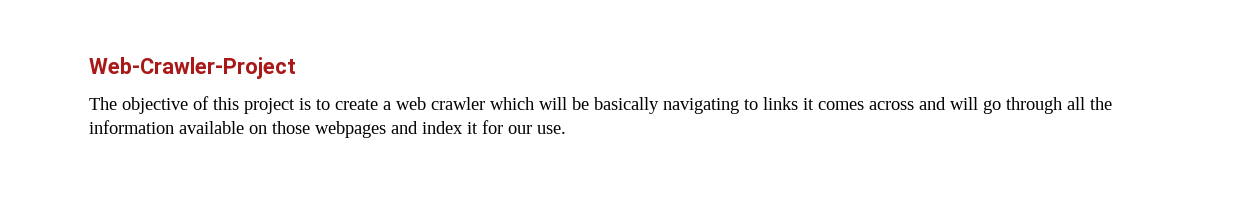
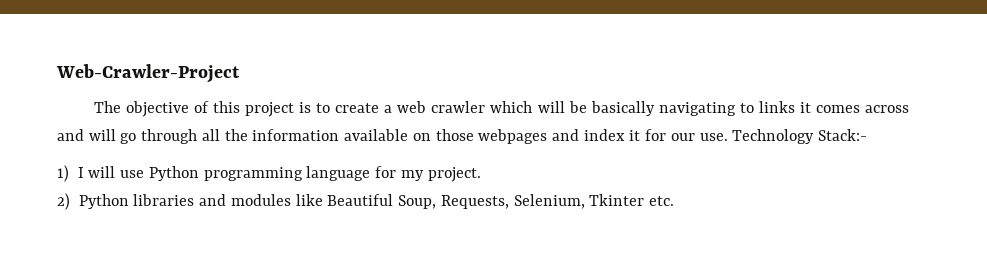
+ Technology Stack:-
+ 1) I will use Python programming language for my project.
+ 2) Python libraries and modules like Beautiful Soup, Requests, Selenium, Tkinter etc.

